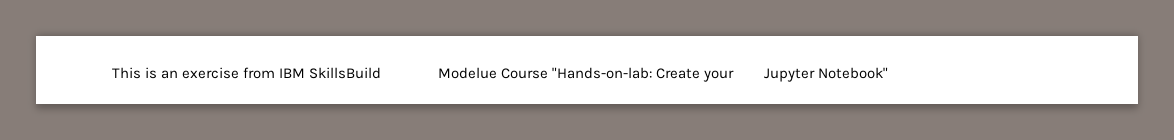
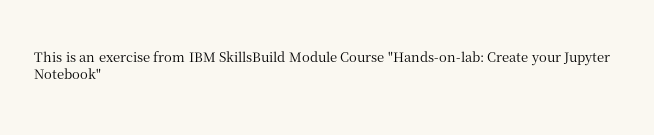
- This is an exercise from IBM SkillsBuild Modelue Course "Hands-on-lab: Create your Jupyter Notebook"
+ This is an exercise from IBM SkillsBuild Module Course "Hands-on-lab: Create your Jupyter Notebook"

